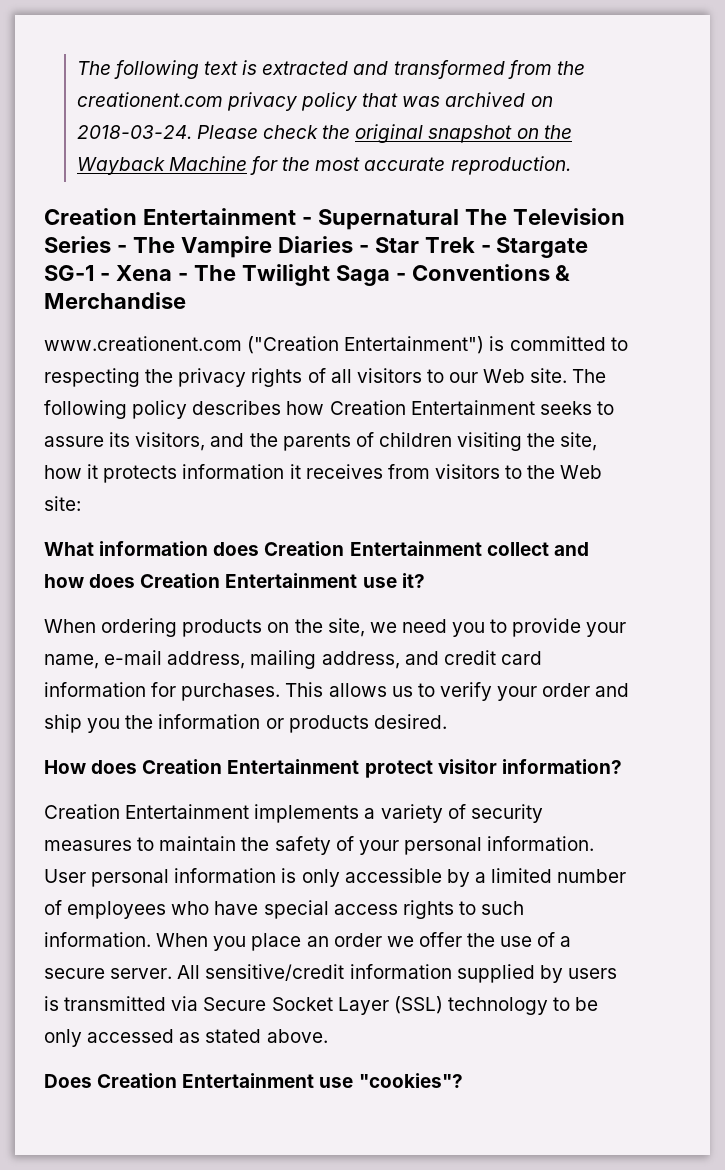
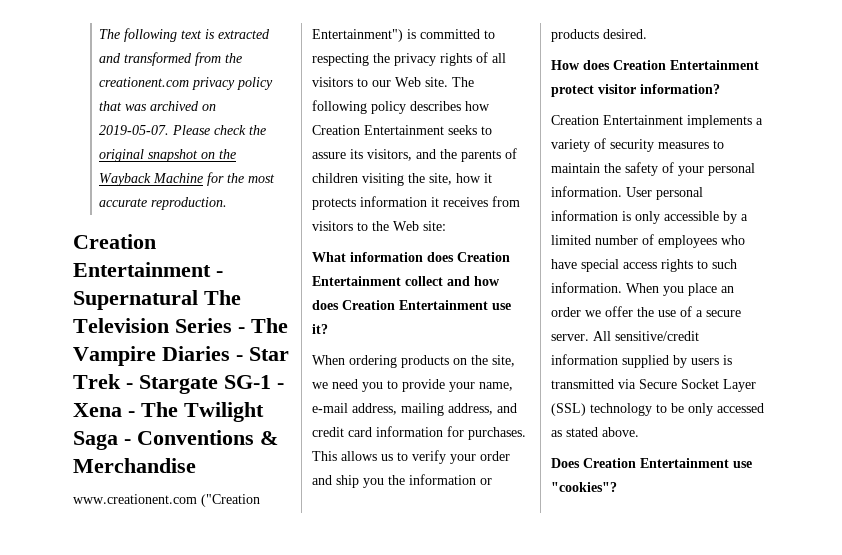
- The following text is extracted and transformed from the creationent.com privacy policy that was archived on 2018-03-24.
+ The following text is extracted and transformed from the creationent.com privacy policy that was archived on 2019-05-07.

